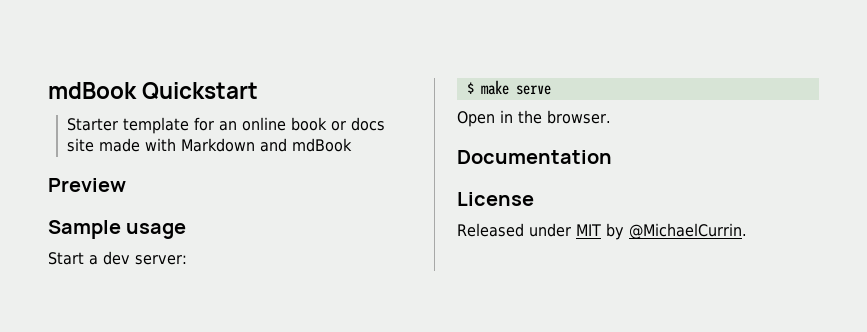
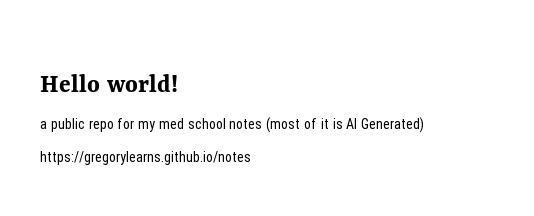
- mdBook Quickstart
- Starter template for an online book or docs site made with Markdown and mdBook
- Preview
- Sample usage
- Start a dev server:
- $ make serve
- Open in the browser.
- Documentation
- License
- Released under MIT by @MichaelCurrin.
+ Hello world!
+ a public repo for my med school notes (most of it is AI Generated)
+ https://gregorylearns.github.io/notes

